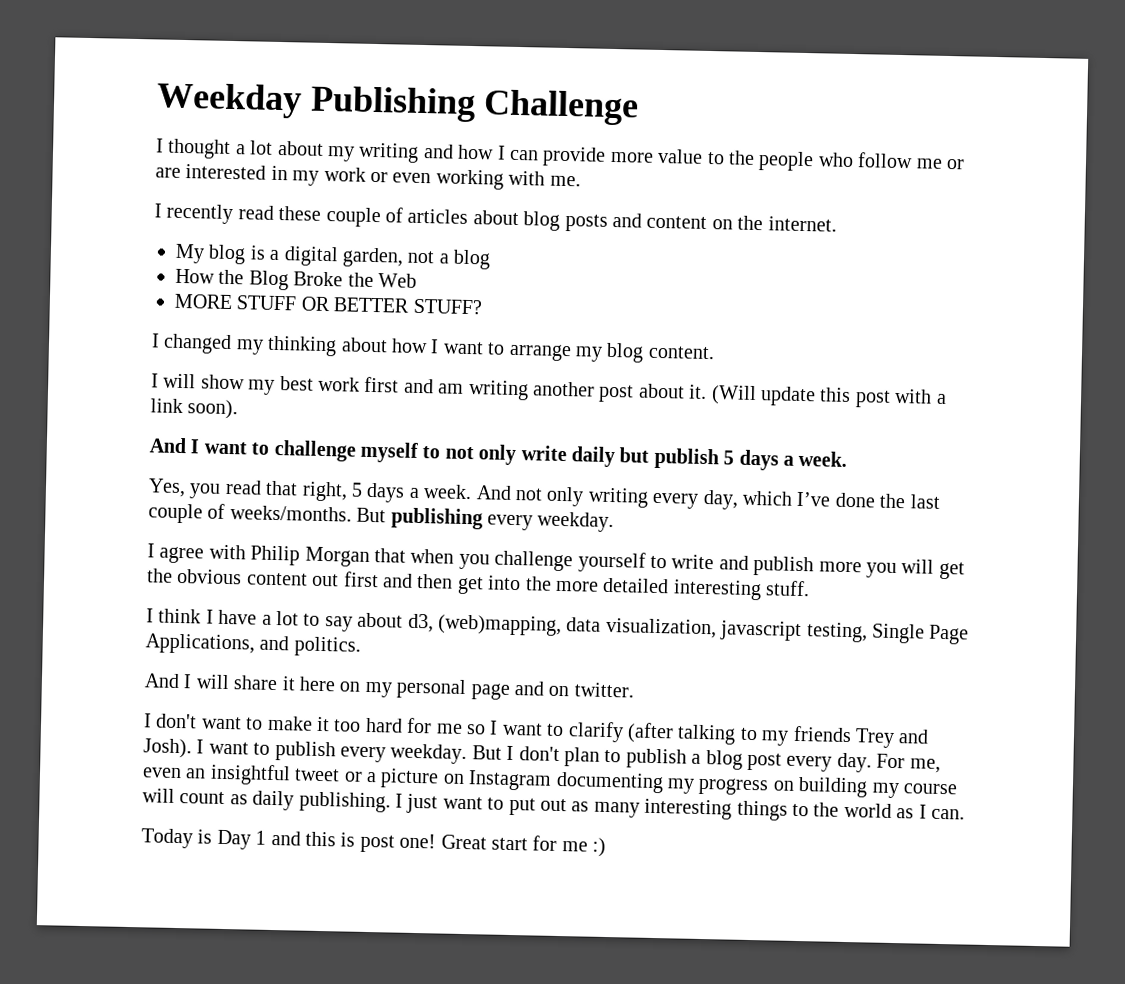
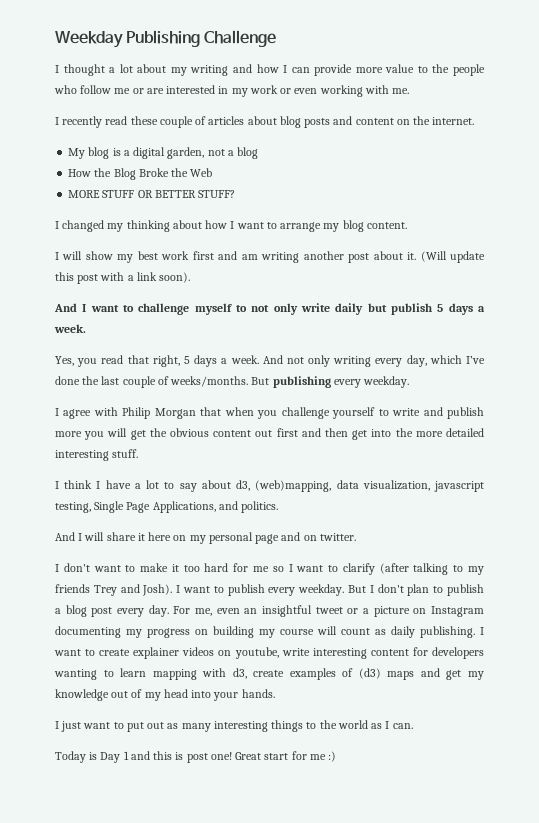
+ I want to create explainer videos on youtube, write interesting content for developers wanting to learn mapping with d3, create examples of (d3) maps and get my knowledge out of my head into your hands.

